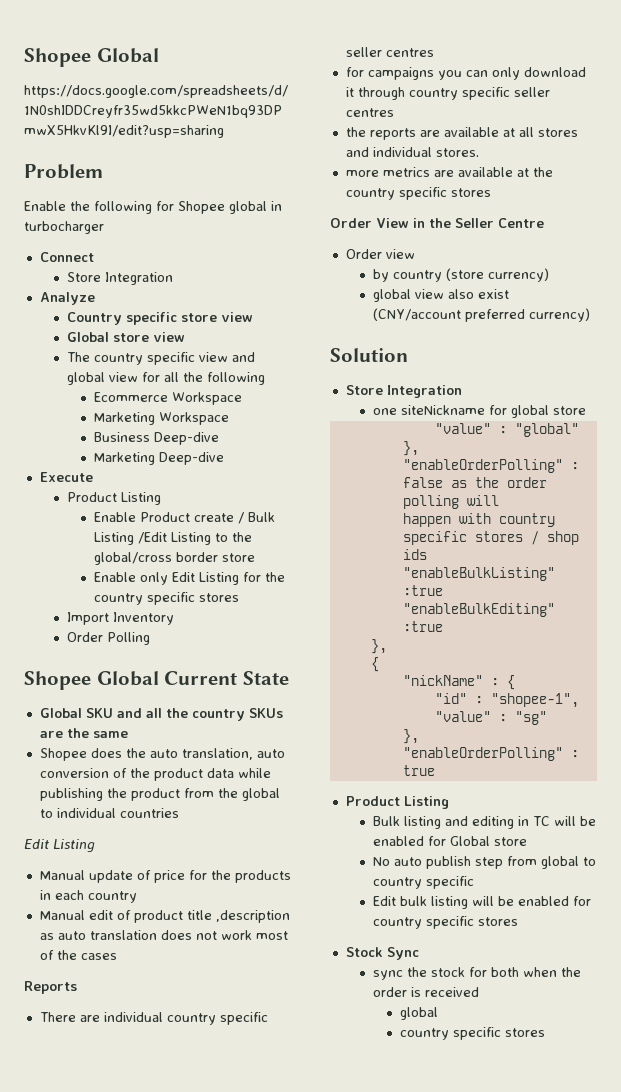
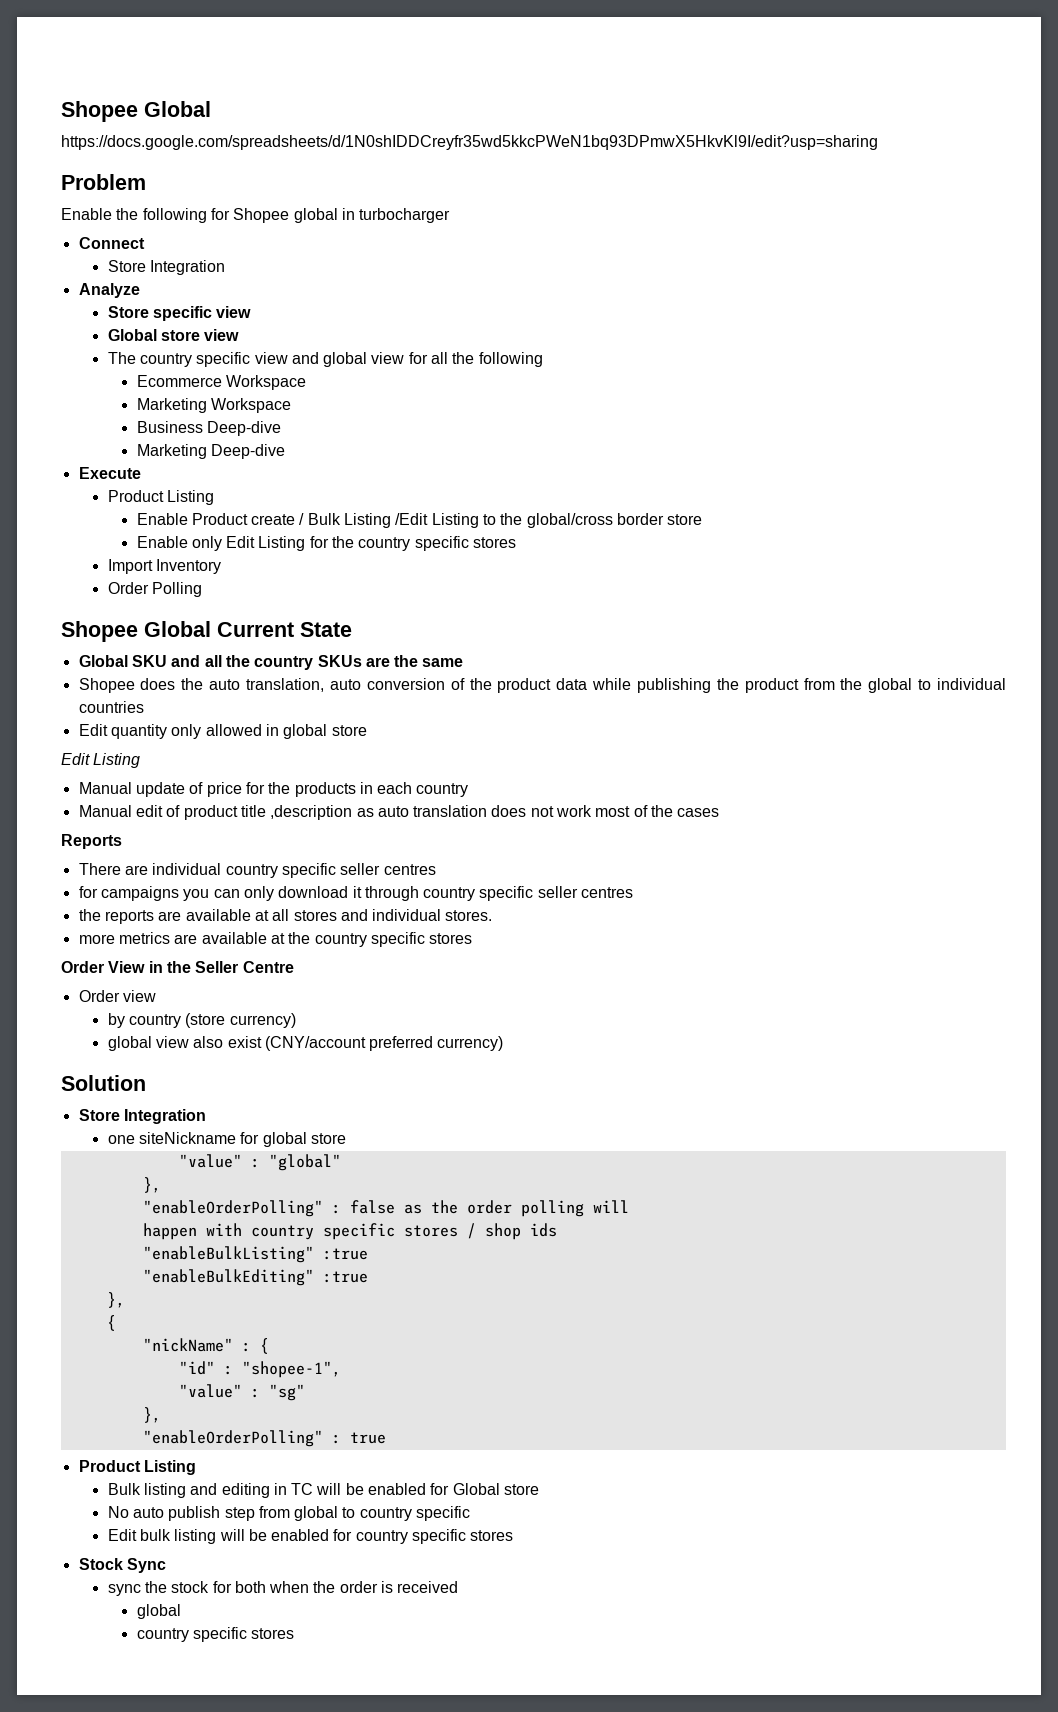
- Country specific store view
+ Store specific view
+ Edit quantity only allowed in global store

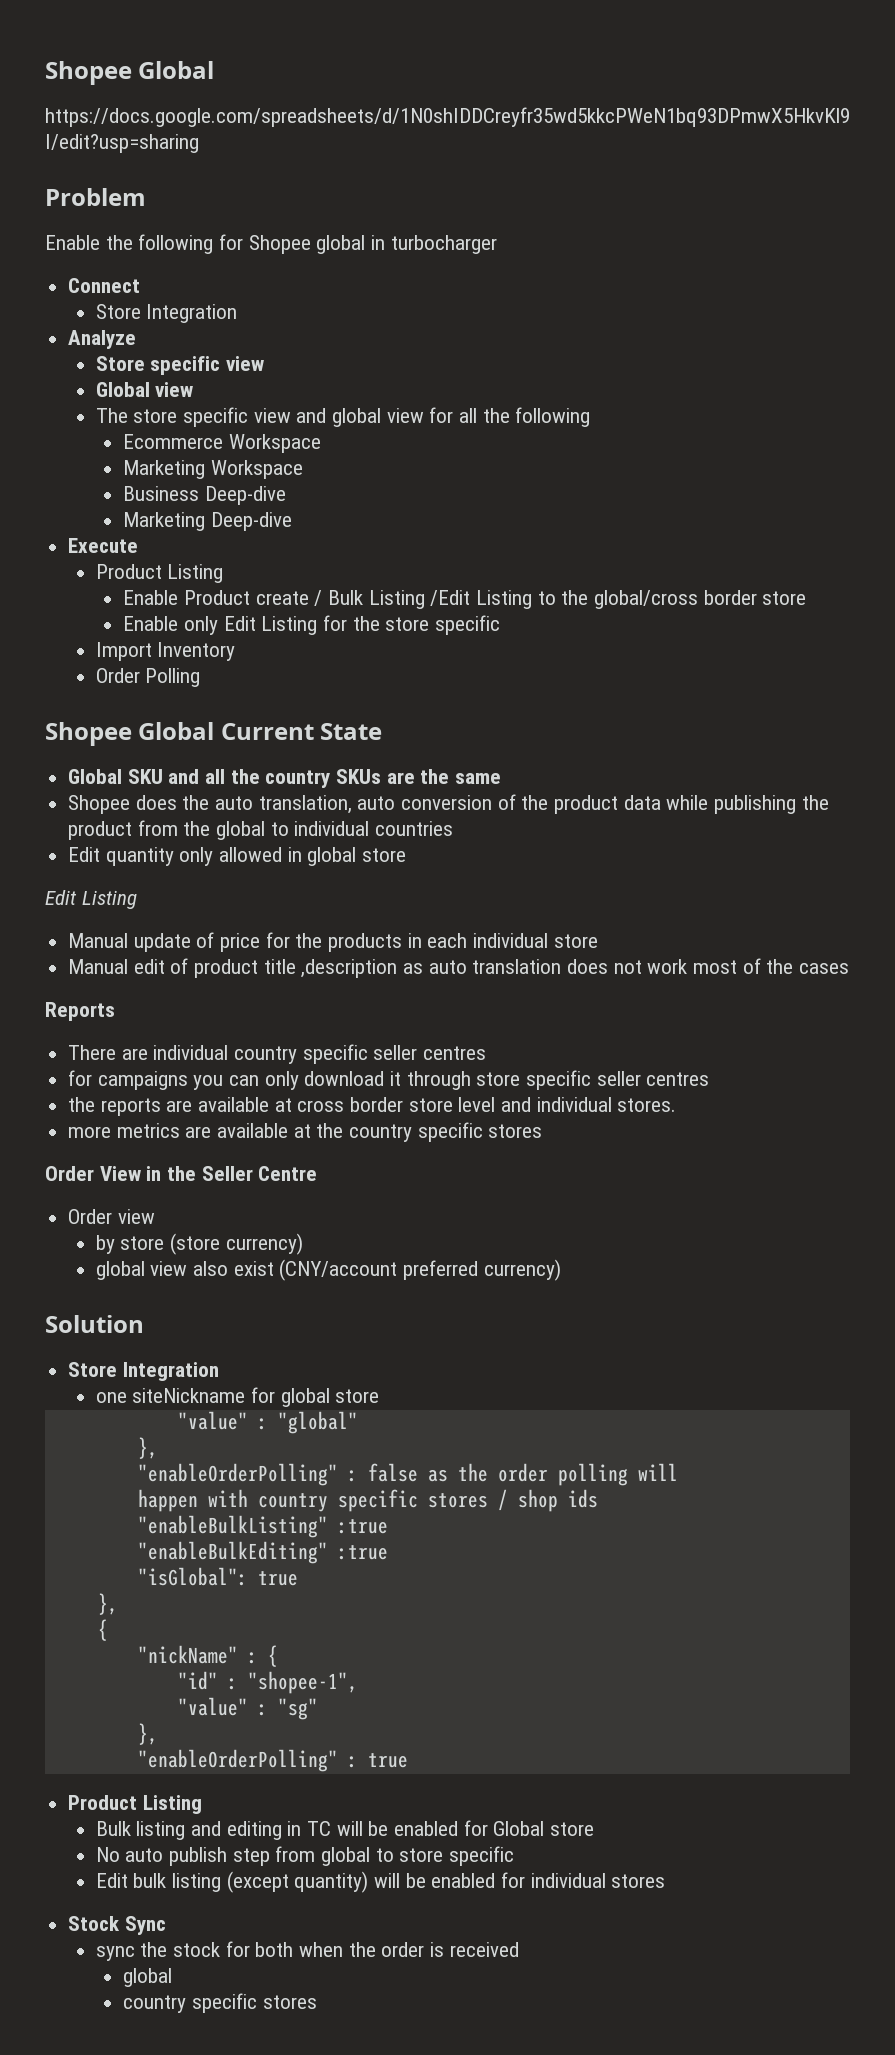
- Global store view
+ Global view
- The country specific view and global view for all the following
+ The store specific view and global view for all the following
- Enable only Edit Listing for the country specific stores
+ Enable only Edit Listing for the store specific
- Manual update of price for the products in each country
+ Manual update of price for the products in each individual store
- for campaigns you can only download it through country specific seller centres
+ for campaigns you can only download it through store specific seller centres
- the reports are available at all stores and individual stores.
+ the reports are available at cross border store level and individual stores.
- by country (store currency)
+ by store (store currency)
+ "isGlobal": true
- No auto publish step from global to country specific
+ No auto publish step from global to store specific
- Edit bulk listing will be enabled for country specific stores
+ Edit bulk listing (except quantity) will be enabled for individual stores

